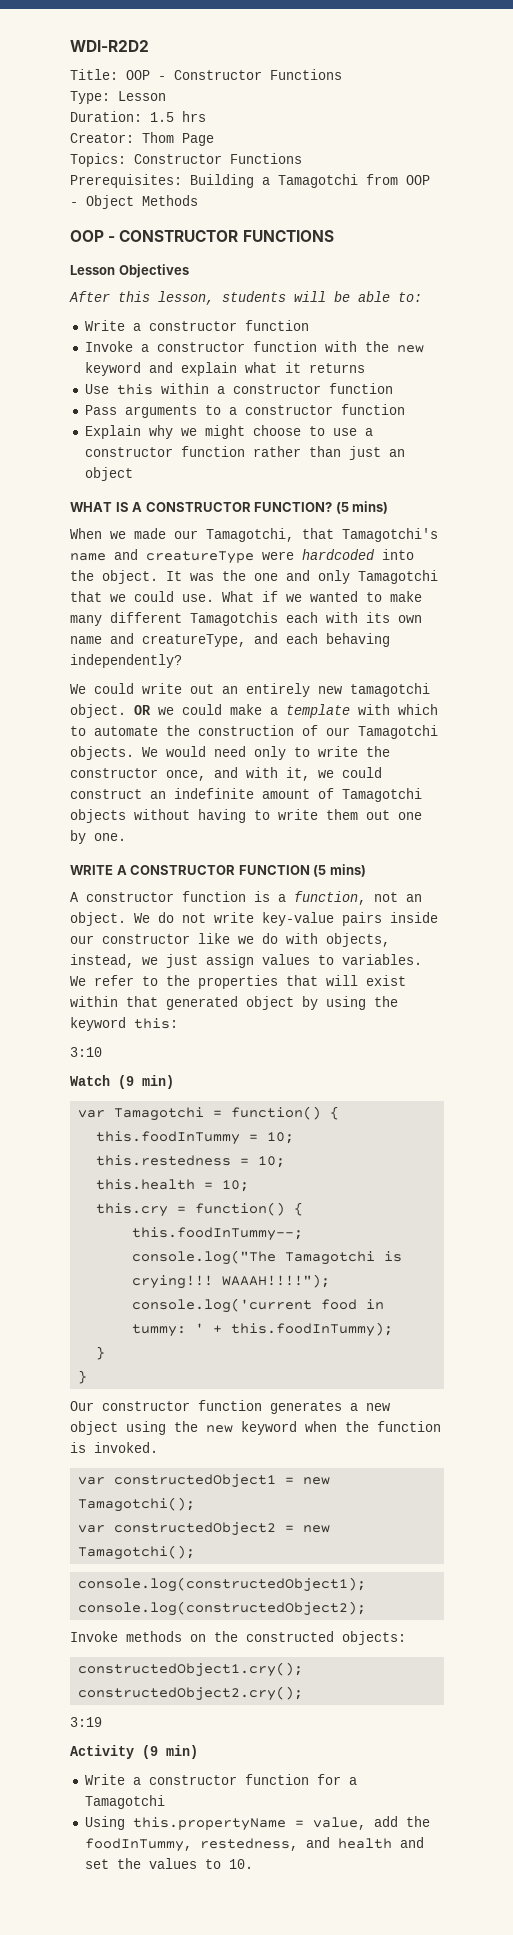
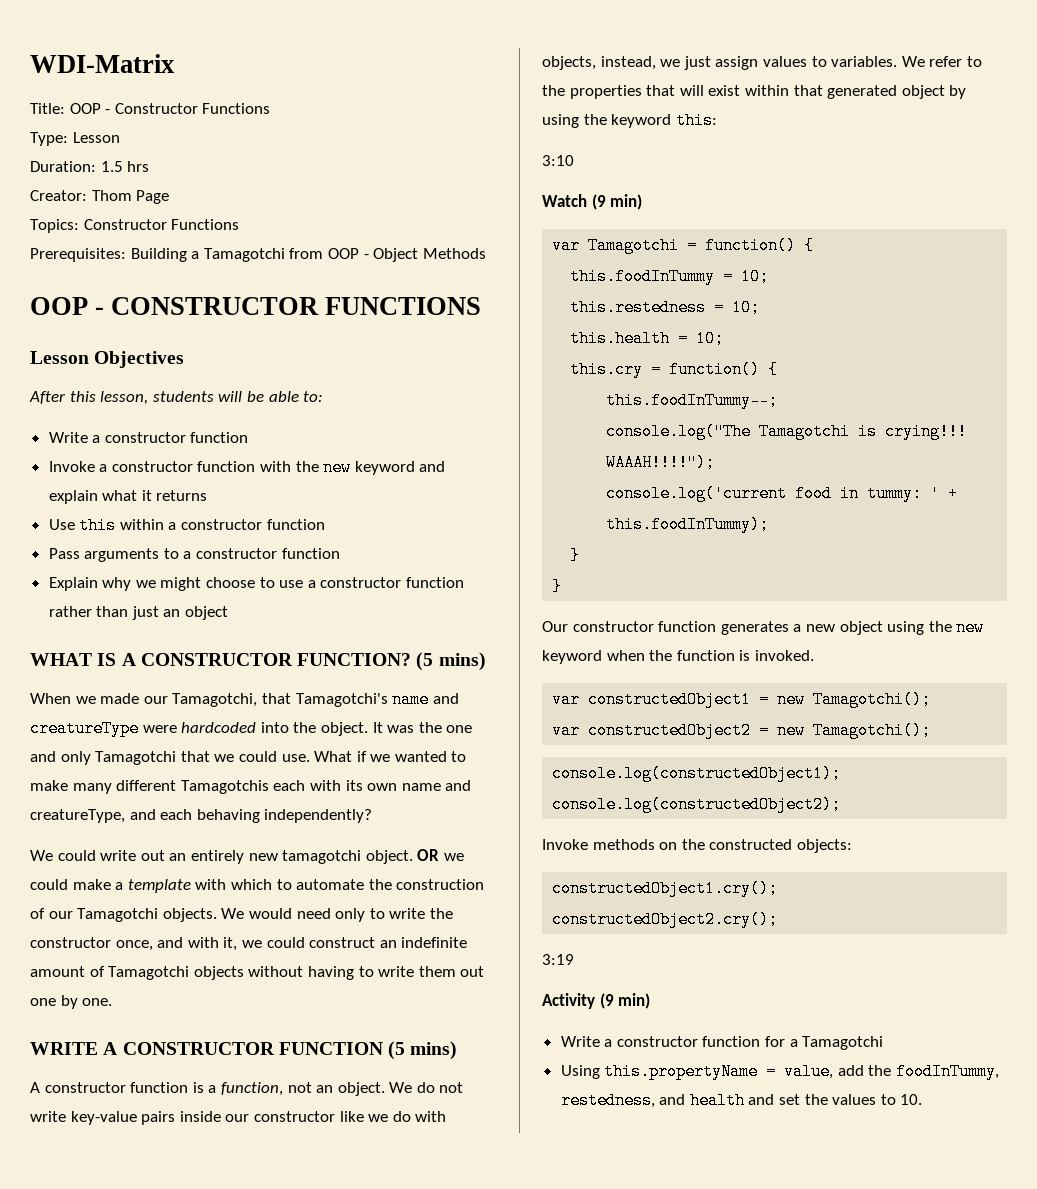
- WDI-R2D2
+ WDI-Matrix

